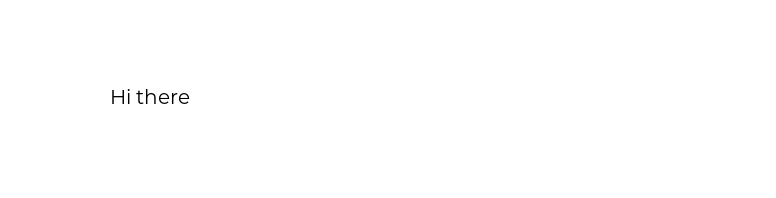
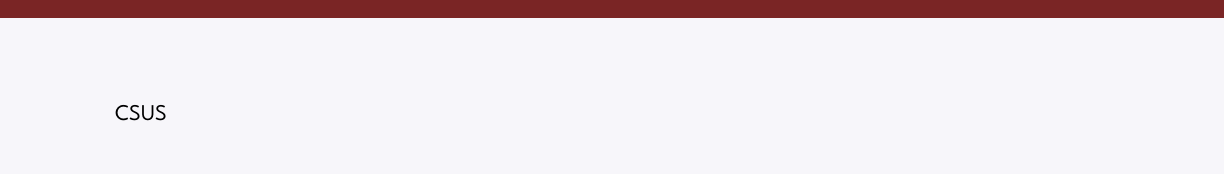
- Hi there
+ CSUS

